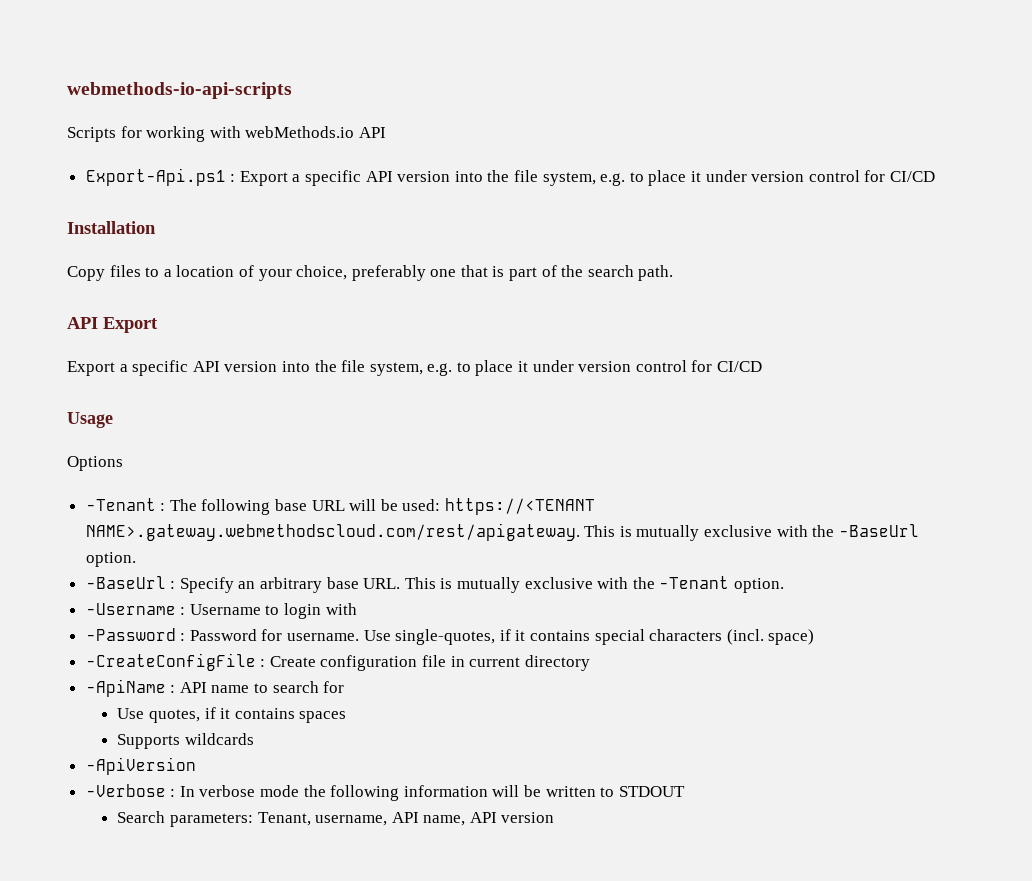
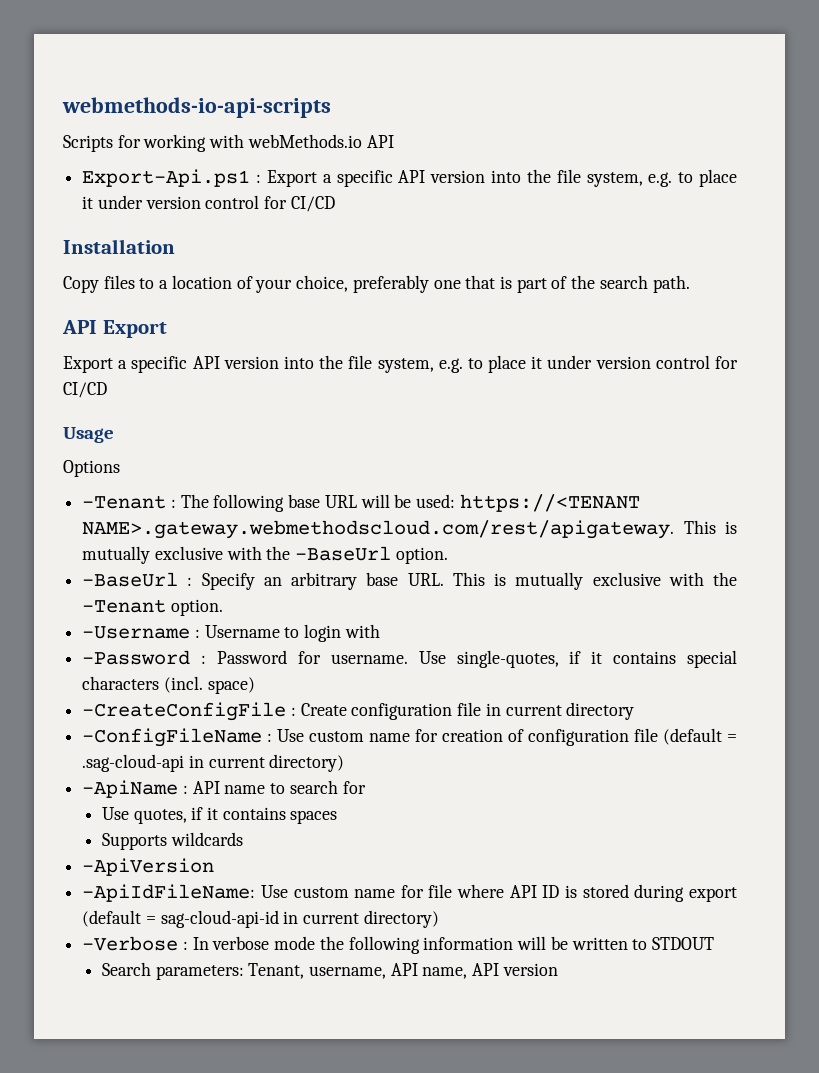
+ -ConfigFileName : Use custom name for creation of configuration file (default = .sag-cloud-api in current directory)
+ -ApiIdFileName: Use custom name for file where API ID is stored during export (default = sag-cloud-api-id in current directory)

